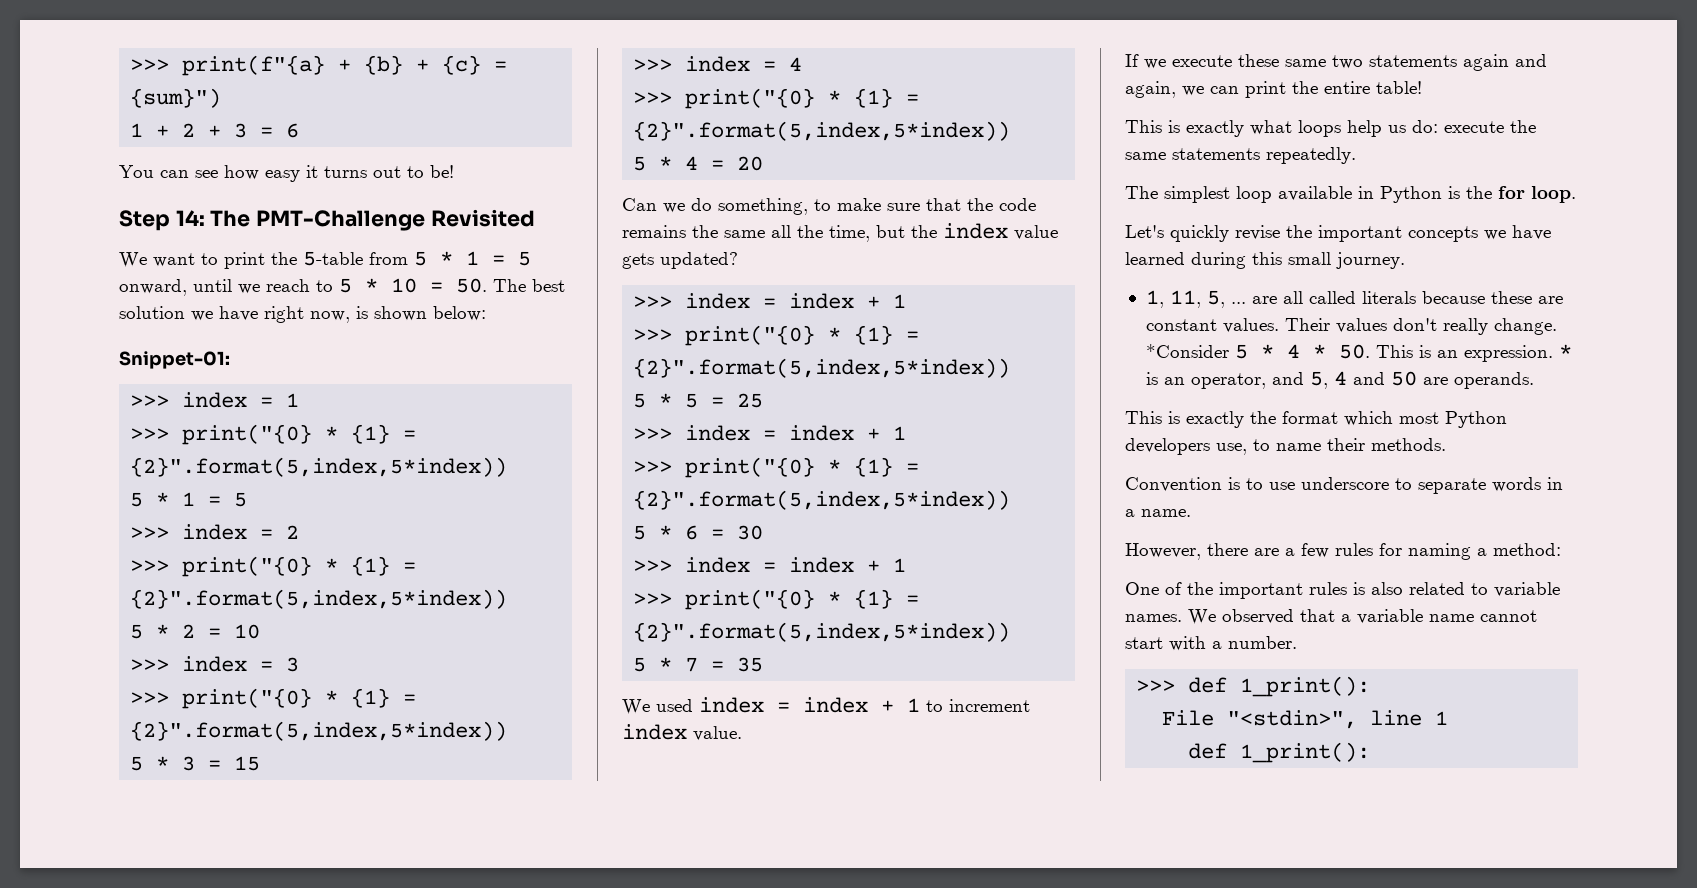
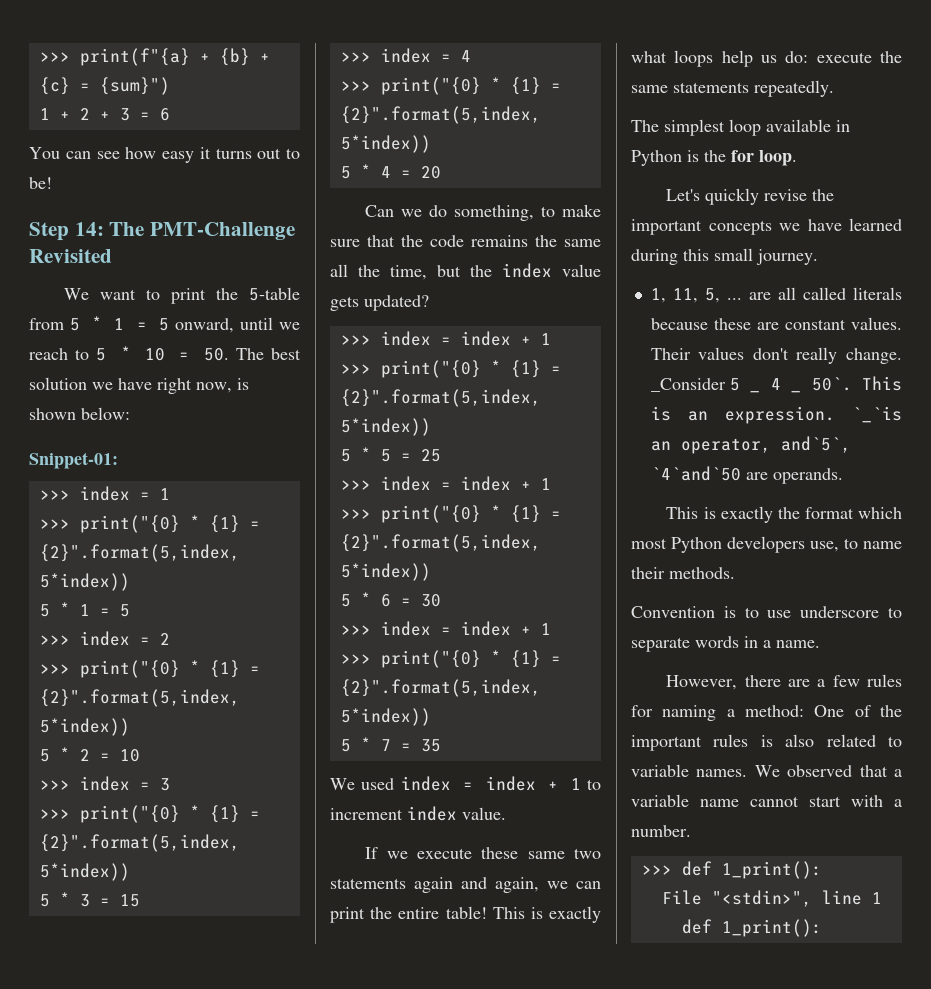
- If we execute these same two statements again and again, we can print the entire table!
- This is exactly what loops help us do: execute the same statements repeatedly.
+ If we execute these same two statements again and again, we can print the entire table! This is exactly what loops help us do: execute the same statements repeatedly.
- *Consider 5 * 4 * 50. This is an expression. * is an operator, and 5, 4 and 50 are operands.
+ _Consider 5 _ 4 _ 50`. This is an expression. `_`is an operator, and`5`, `4`and`50 are operands.
- However, there are a few rules for naming a method:
- One of the important rules is also related to variable names.
+ However, there are a few rules for naming a method: One of the important rules is also related to variable names.

